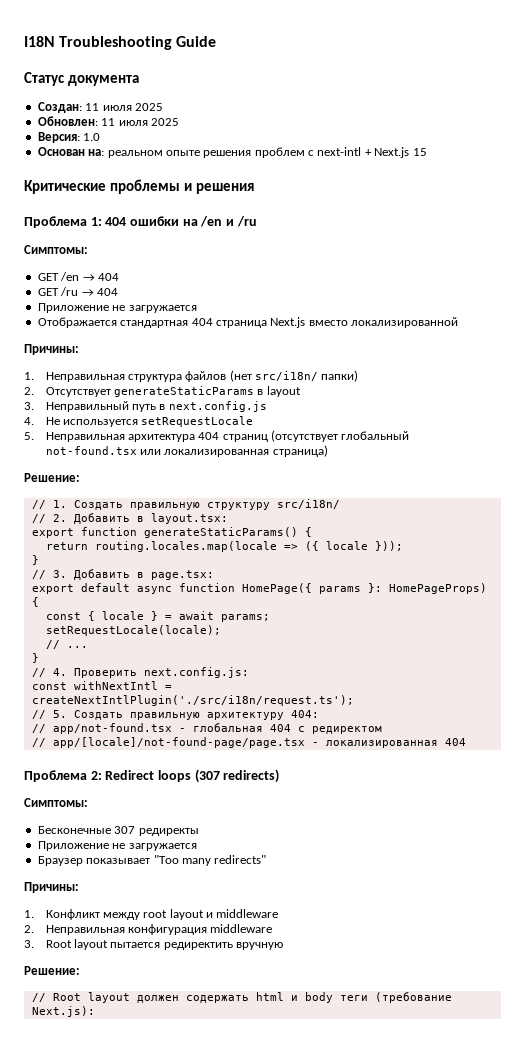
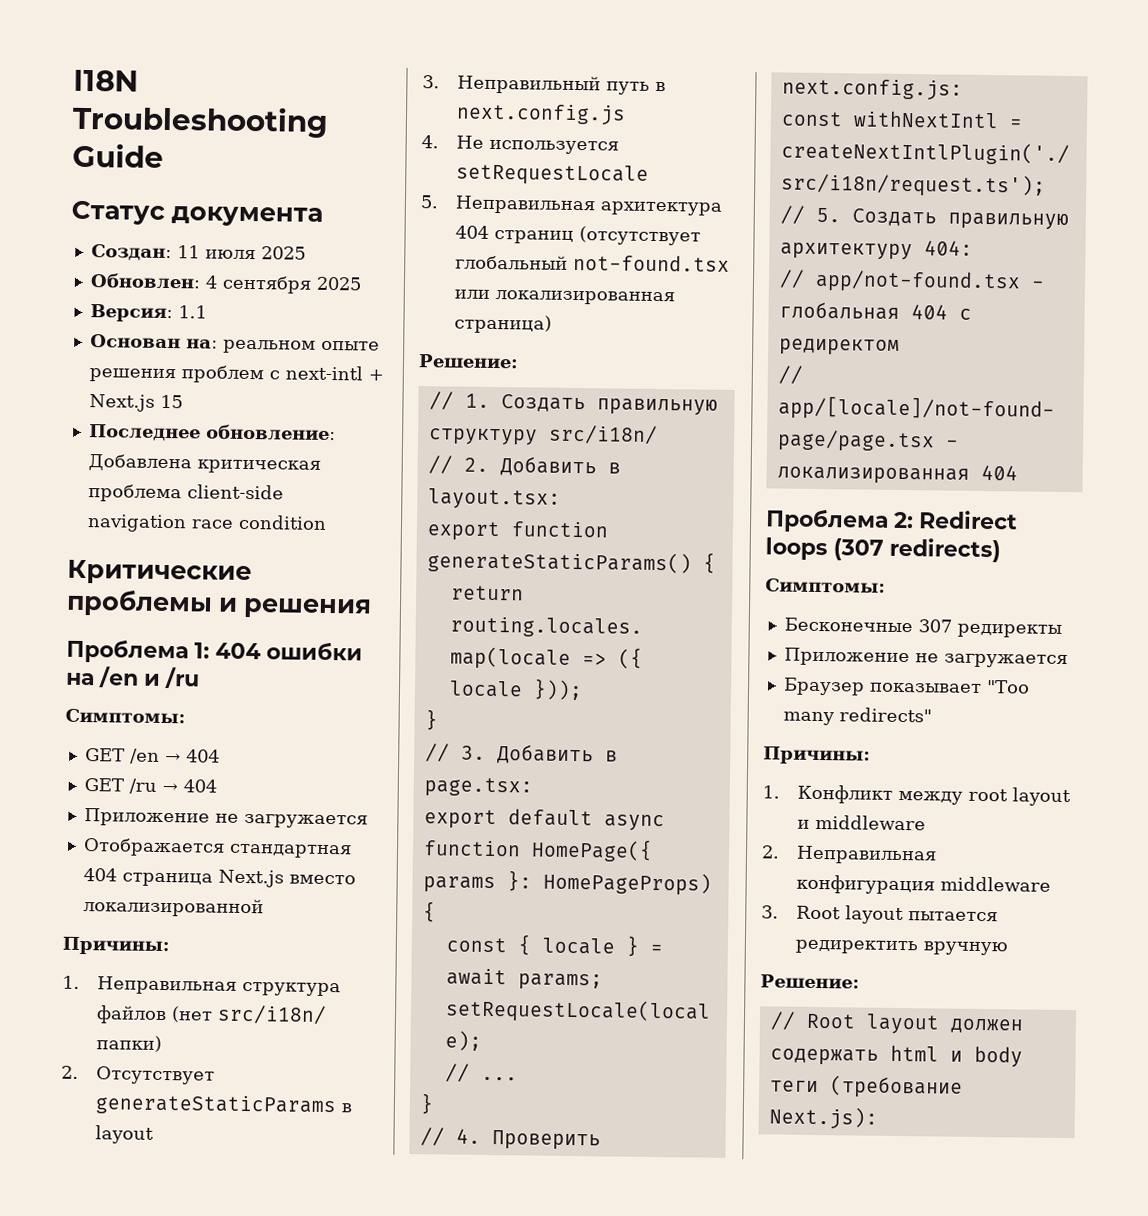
- Обновлен: 11 июля 2025
+ Обновлен: 4 сентября 2025
- Версия: 1.0
+ Версия: 1.1
+ Последнее обновление: Добавлена критическая проблема client-side navigation race condition

